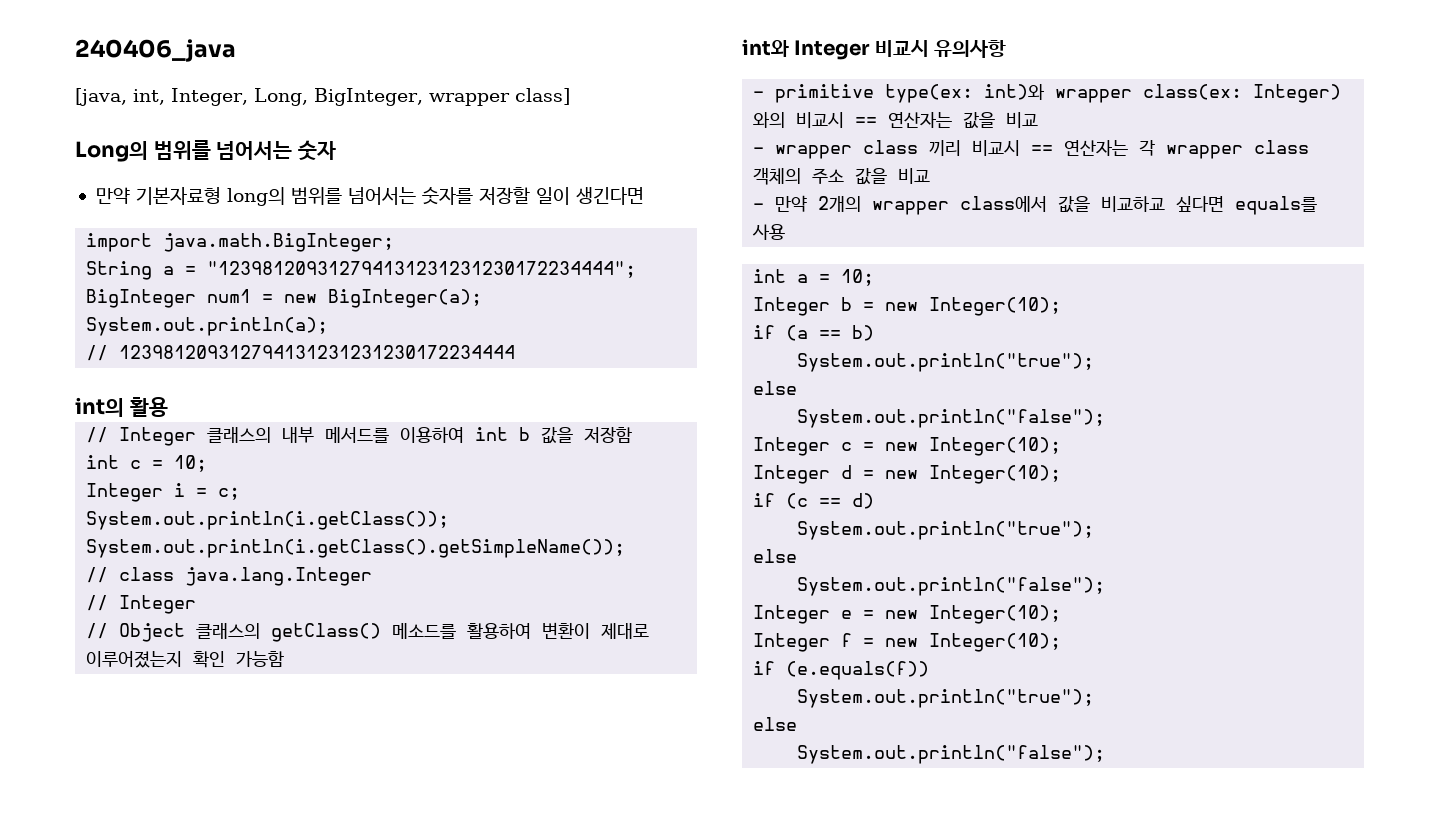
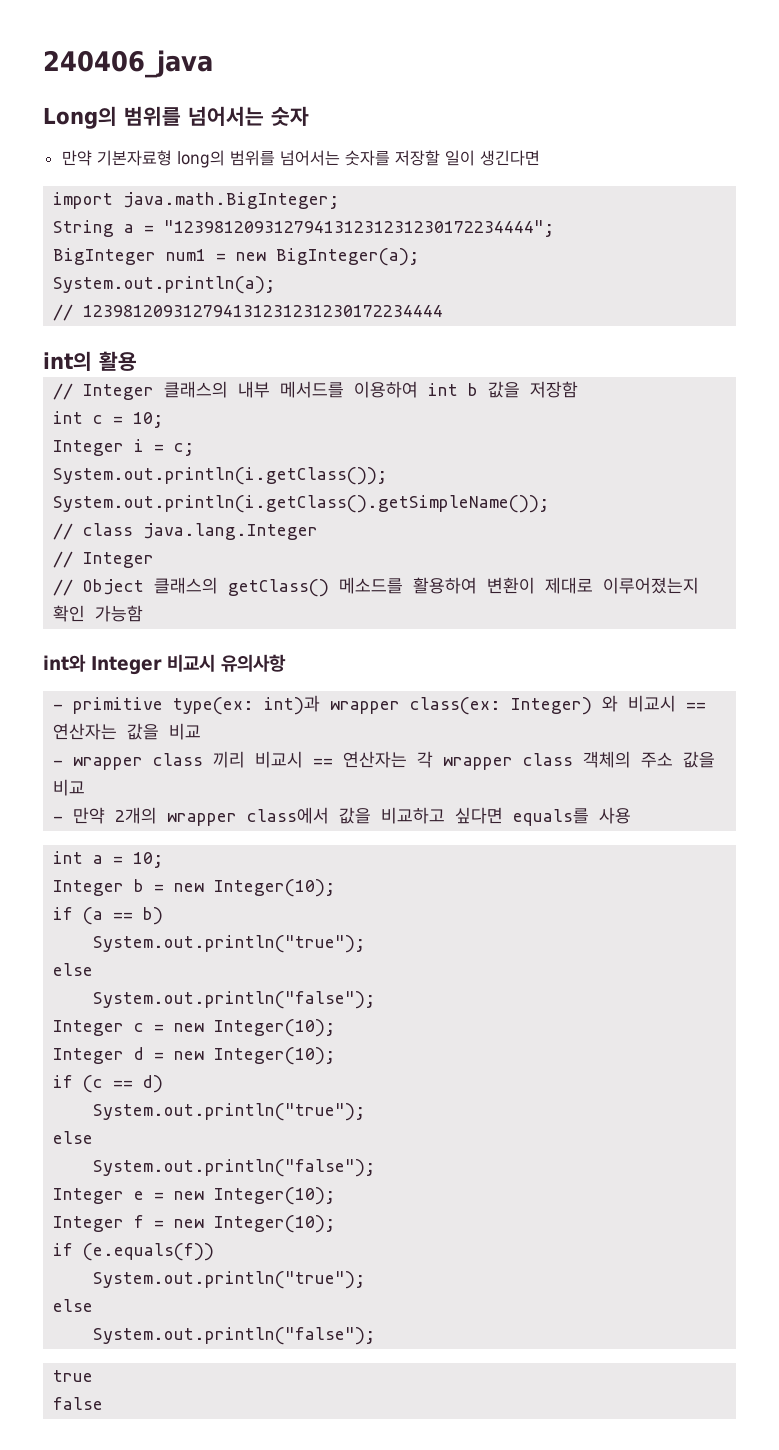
- [java, int, Integer, Long, BigInteger, wrapper class]
- - primitive type(ex: int)와 wrapper class(ex: Integer) 와의 비교시 == 연산자는 값을 비교
+ - primitive type(ex: int)과 wrapper class(ex: Integer) 와 비교시 == 연산자는 값을 비교
- - 만약 2개의 wrapper class에서 값을 비교하교 싶다면 equals를 사용
+ - 만약 2개의 wrapper class에서 값을 비교하고 싶다면 equals를 사용
+ true
+ false

